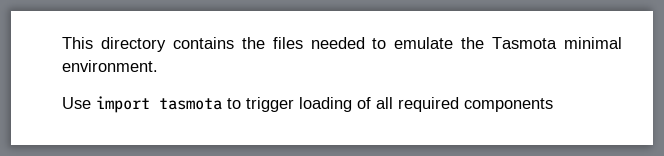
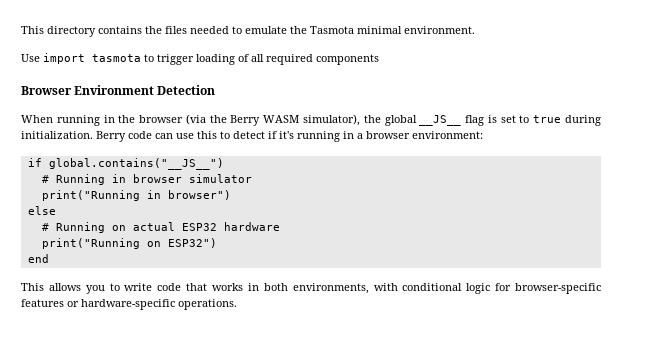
+ Browser Environment Detection
+ When running in the browser (via the Berry WASM simulator), the global __JS__ flag is set to true during initialization. Berry code can use this to detect if it's running in a browser environment:
+ if global.contains("__JS__")
+ # Running in browser simulator
+ print("Running in browser")
+ else
+ # Running on actual ESP32 hardware
+ print("Running on ESP32")
+ end
+ This allows you to write code that works in both environments, with conditional logic for browser-specific features or hardware-specific operations.

